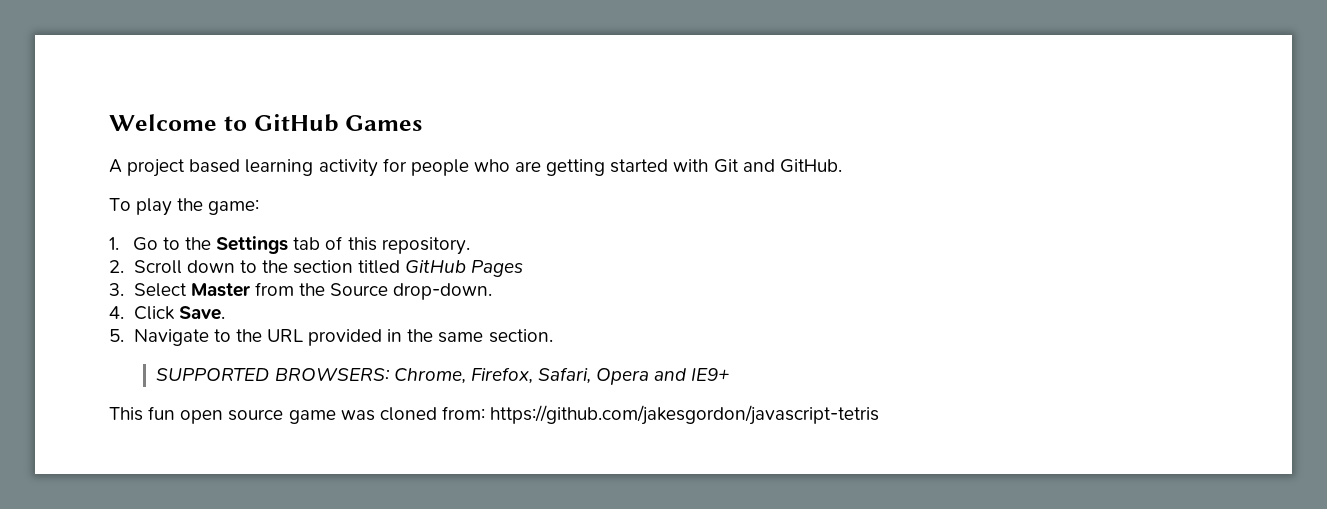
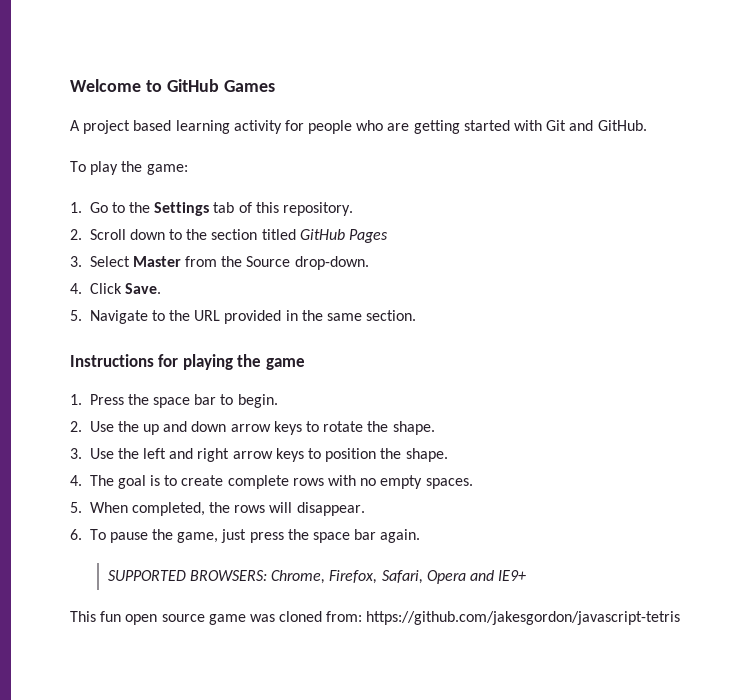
+ Instructions for playing the game
+ 1. Press the space bar to begin.
+ 2. Use the up and down arrow keys to rotate the shape.
+ 3. Use the left and right arrow keys to position the shape.
+ 4. The goal is to create complete rows with no empty spaces.
+ 5. When completed, the rows will disappear.
+ 6. To pause the game, just press the space bar again.

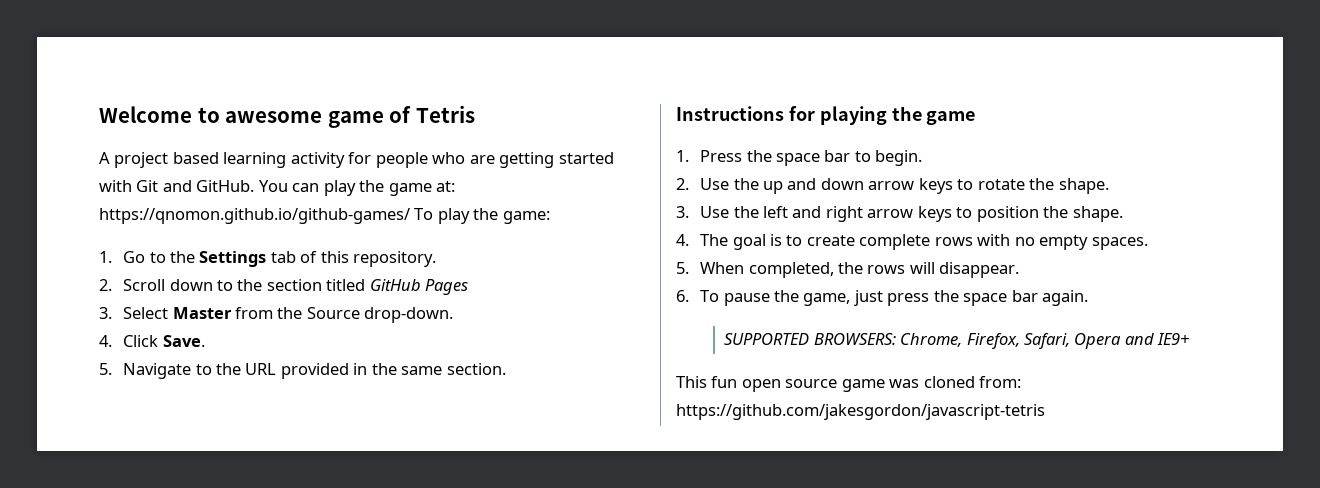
- Welcome to GitHub Games
+ Welcome to awesome game of Tetris
- A project based learning activity for people who are getting started with Git and GitHub.
- To play the game:
+ A project based learning activity for people who are getting started with Git and GitHub. You can play the game at: https://qnomon.github.io/github-games/ To play the game:

